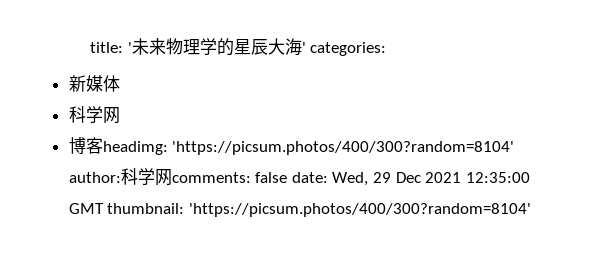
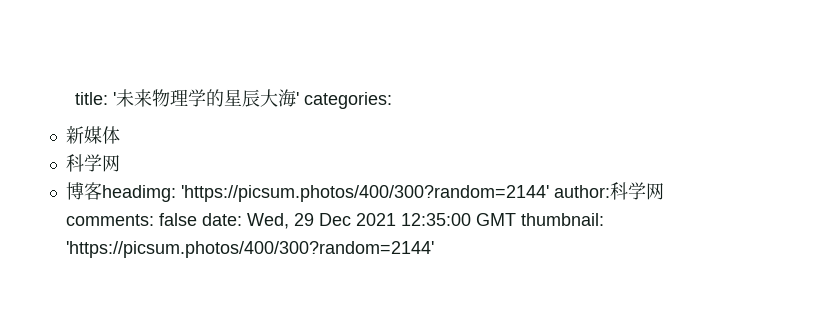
- 博客headimg: 'https://picsum.photos/400/300?random=8104' author:科学网comments: false date: Wed, 29 Dec 2021 12:35:00 GMT thumbnail: 'https://picsum.photos/400/300?random=8104'
+ 博客headimg: 'https://picsum.photos/400/300?random=2144' author:科学网comments: false date: Wed, 29 Dec 2021 12:35:00 GMT thumbnail: 'https://picsum.photos/400/300?random=2144'

